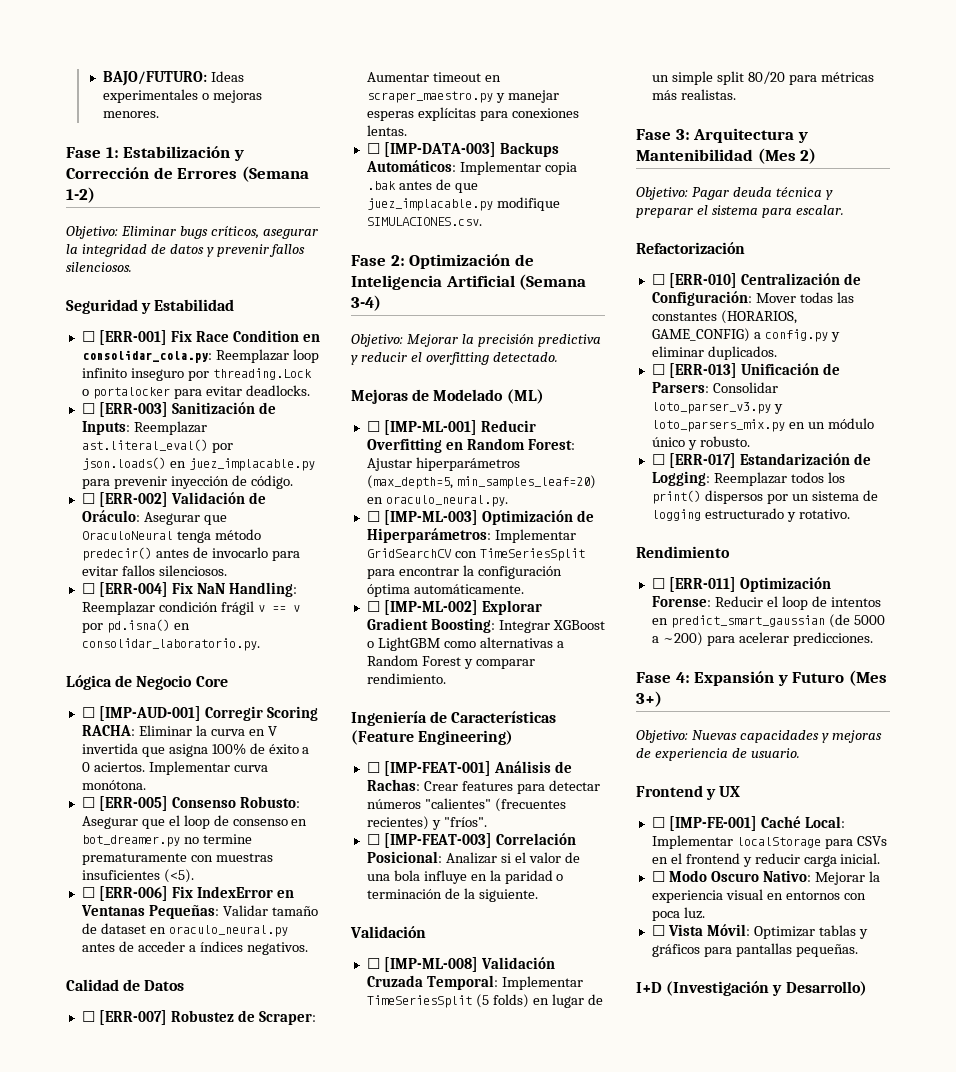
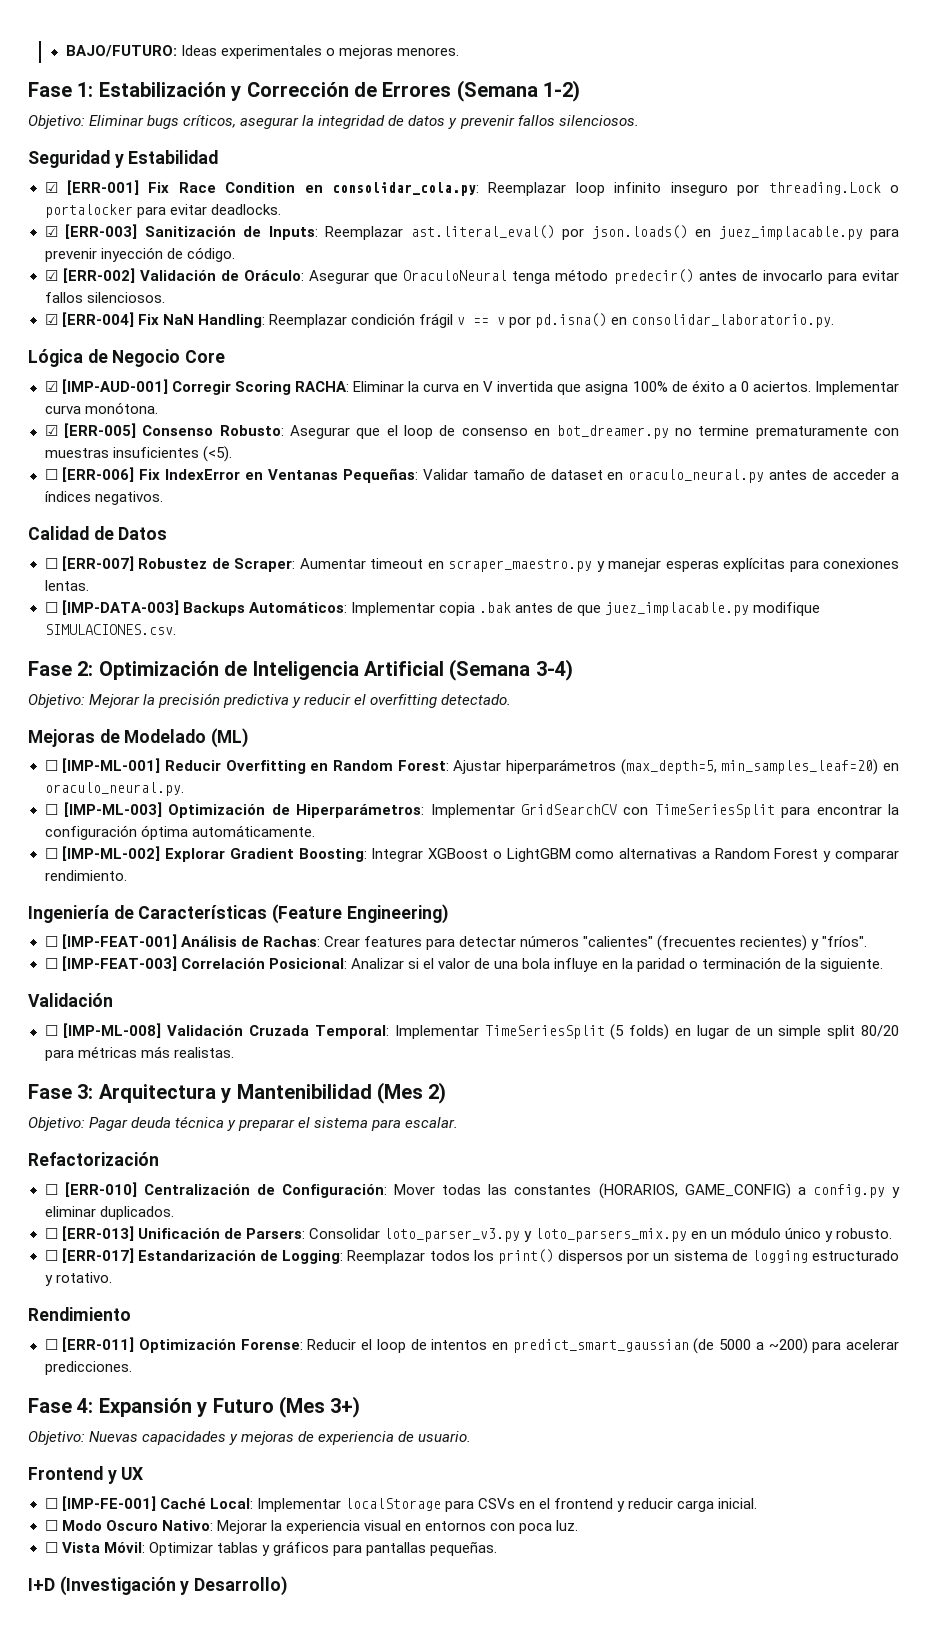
- ☐ [ERR-001] Fix Race Condition en consolidar_cola.py: Reemplazar loop infinito inseguro por threading.Lock o portalocker para evitar deadlocks.
+ ☑ [ERR-001] Fix Race Condition en consolidar_cola.py: Reemplazar loop infinito inseguro por threading.Lock o portalocker para evitar deadlocks.
- ☐ [ERR-003] Sanitización de Inputs: Reemplazar ast.literal_eval() por json.loads() en juez_implacable.py para prevenir inyección de código.
+ ☑ [ERR-003] Sanitización de Inputs: Reemplazar ast.literal_eval() por json.loads() en juez_implacable.py para prevenir inyección de código.
- ☐ [ERR-002] Validación de Oráculo: Asegurar que OraculoNeural tenga método predecir() antes de invocarlo para evitar fallos silenciosos.
+ ☑ [ERR-002] Validación de Oráculo: Asegurar que OraculoNeural tenga método predecir() antes de invocarlo para evitar fallos silenciosos.
- ☐ [ERR-004] Fix NaN Handling: Reemplazar condición frágil v == v por pd.isna() en consolidar_laboratorio.py.
+ ☑ [ERR-004] Fix NaN Handling: Reemplazar condición frágil v == v por pd.isna() en consolidar_laboratorio.py.
- ☐ [IMP-AUD-001] Corregir Scoring RACHA: Eliminar la curva en V invertida que asigna 100% de éxito a 0 aciertos.
+ ☑ [IMP-AUD-001] Corregir Scoring RACHA: Eliminar la curva en V invertida que asigna 100% de éxito a 0 aciertos.
- ☐ [ERR-005] Consenso Robusto: Asegurar que el loop de consenso en bot_dreamer.py no termine prematuramente con muestras insuficientes (<5).
+ ☑ [ERR-005] Consenso Robusto: Asegurar que el loop de consenso en bot_dreamer.py no termine prematuramente con muestras insuficientes (<5).

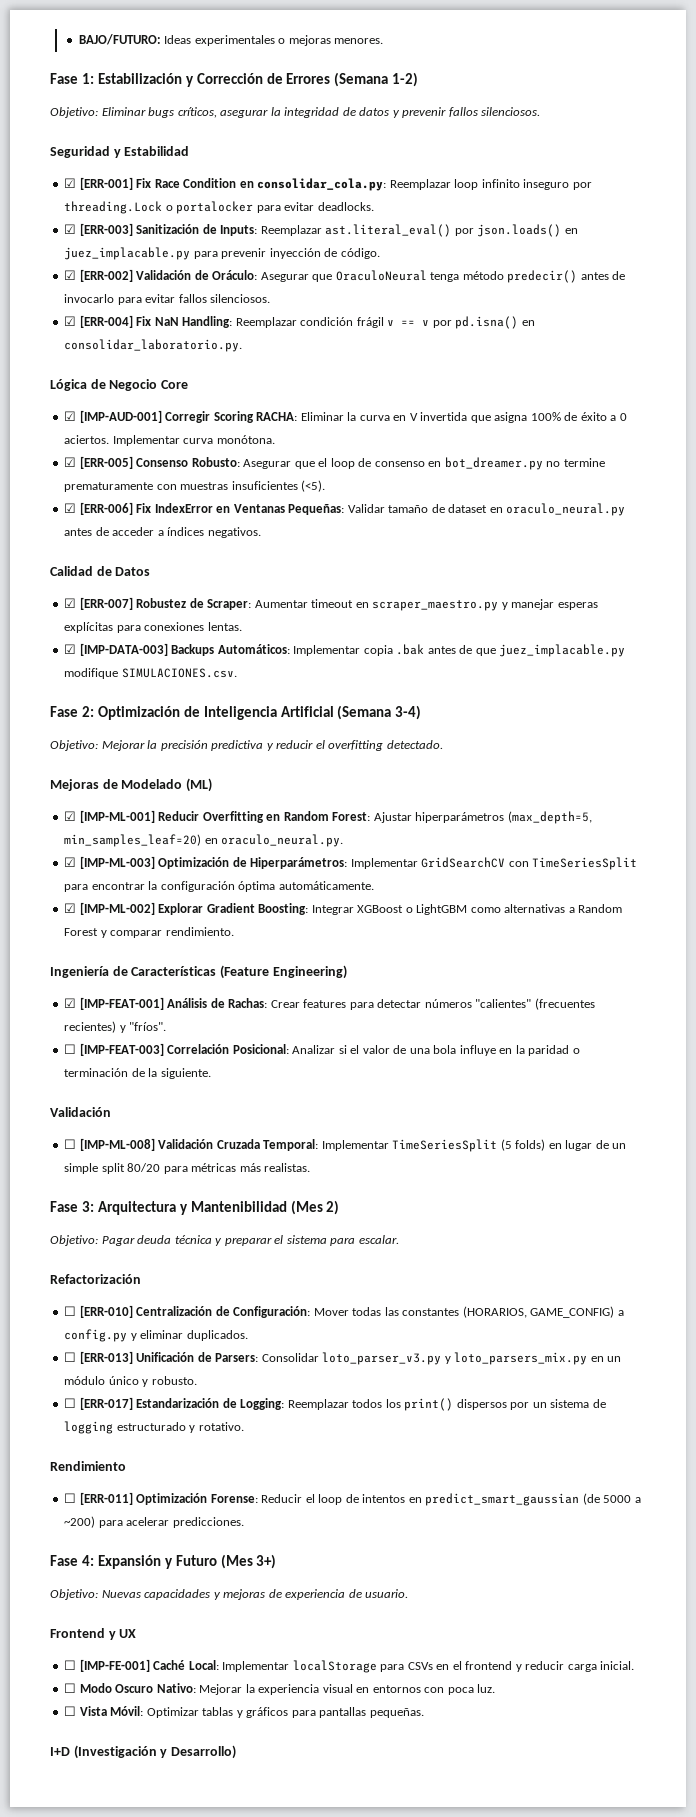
- ☐ [ERR-006] Fix IndexError en Ventanas Pequeñas: Validar tamaño de dataset en oraculo_neural.py antes de acceder a índices negativos.
+ ☑ [ERR-006] Fix IndexError en Ventanas Pequeñas: Validar tamaño de dataset en oraculo_neural.py antes de acceder a índices negativos.
- ☐ [ERR-007] Robustez de Scraper: Aumentar timeout en scraper_maestro.py y manejar esperas explícitas para conexiones lentas.
+ ☑ [ERR-007] Robustez de Scraper: Aumentar timeout en scraper_maestro.py y manejar esperas explícitas para conexiones lentas.
- ☐ [IMP-DATA-003] Backups Automáticos: Implementar copia .bak antes de que juez_implacable.py modifique SIMULACIONES.csv.
+ ☑ [IMP-DATA-003] Backups Automáticos: Implementar copia .bak antes de que juez_implacable.py modifique SIMULACIONES.csv.
- ☐ [IMP-ML-001] Reducir Overfitting en Random Forest: Ajustar hiperparámetros (max_depth=5, min_samples_leaf=20) en oraculo_neural.py.
+ ☑ [IMP-ML-001] Reducir Overfitting en Random Forest: Ajustar hiperparámetros (max_depth=5, min_samples_leaf=20) en oraculo_neural.py.
- ☐ [IMP-ML-003] Optimización de Hiperparámetros: Implementar GridSearchCV con TimeSeriesSplit para encontrar la configuración óptima automáticamente.
+ ☑ [IMP-ML-003] Optimización de Hiperparámetros: Implementar GridSearchCV con TimeSeriesSplit para encontrar la configuración óptima automáticamente.
- ☐ [IMP-ML-002] Explorar Gradient Boosting: Integrar XGBoost o LightGBM como alternativas a Random Forest y comparar rendimiento.
+ ☑ [IMP-ML-002] Explorar Gradient Boosting: Integrar XGBoost o LightGBM como alternativas a Random Forest y comparar rendimiento.
- ☐ [IMP-FEAT-001] Análisis de Rachas: Crear features para detectar números "calientes" (frecuentes recientes) y "fríos".
+ ☑ [IMP-FEAT-001] Análisis de Rachas: Crear features para detectar números "calientes" (frecuentes recientes) y "fríos".

